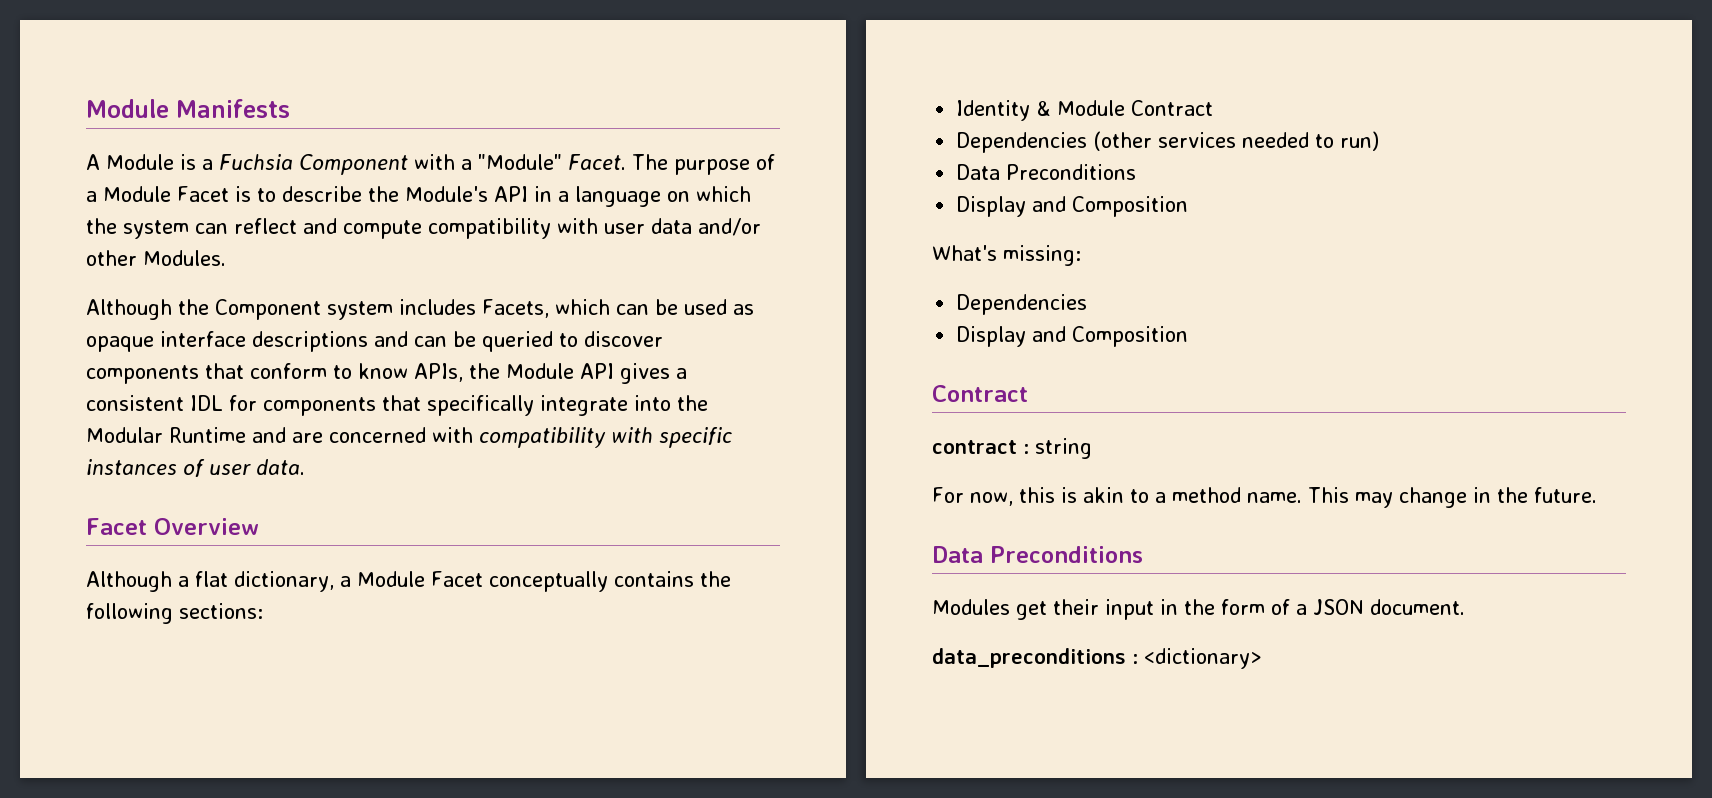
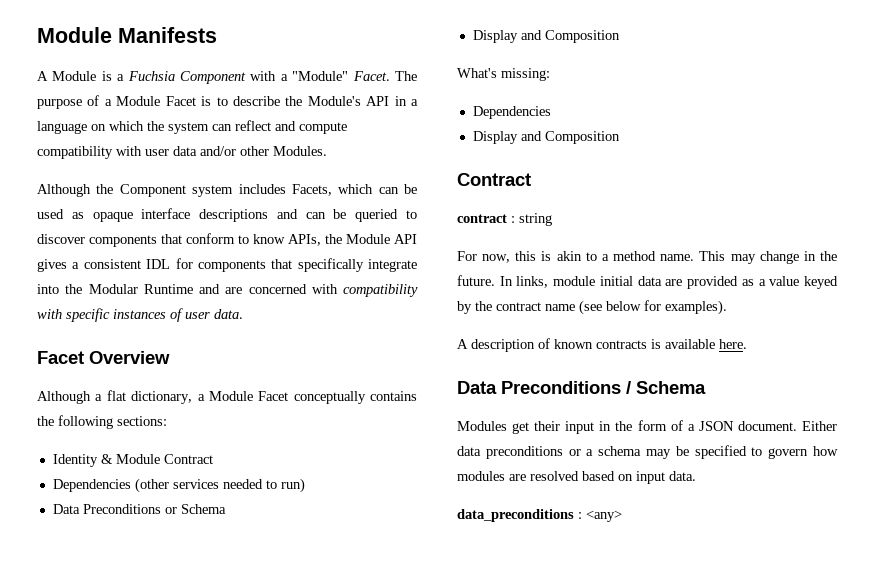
  Dependencies (other services needed to run)
- Data Preconditions
+ Data Preconditions or Schema
- This may change in the future.
- Data Preconditions
+ This may change in the future. In links, module initial data are provided as a value keyed by the contract name (see below for examples).
+ A description of known contracts is available here.
+ Data Preconditions / Schema
+ Either data preconditions or a schema may be specified to govern how modules are resolved based on input data.
- data_preconditions : <dictionary>
+ data_preconditions : <any>

